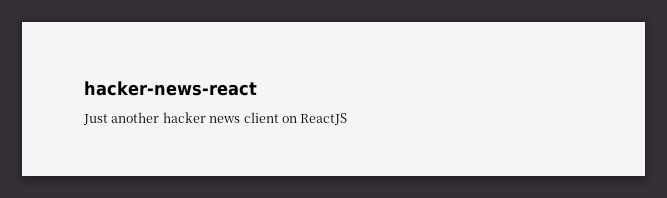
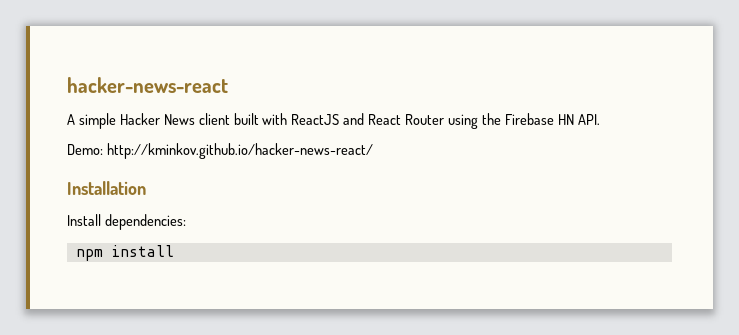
- Just another hacker news client on ReactJS
+ A simple Hacker News client built with ReactJS and React Router using the Firebase HN API.
+ Demo: http://kminkov.github.io/hacker-news-react/
+ Installation
+ Install dependencies:
+ npm install

